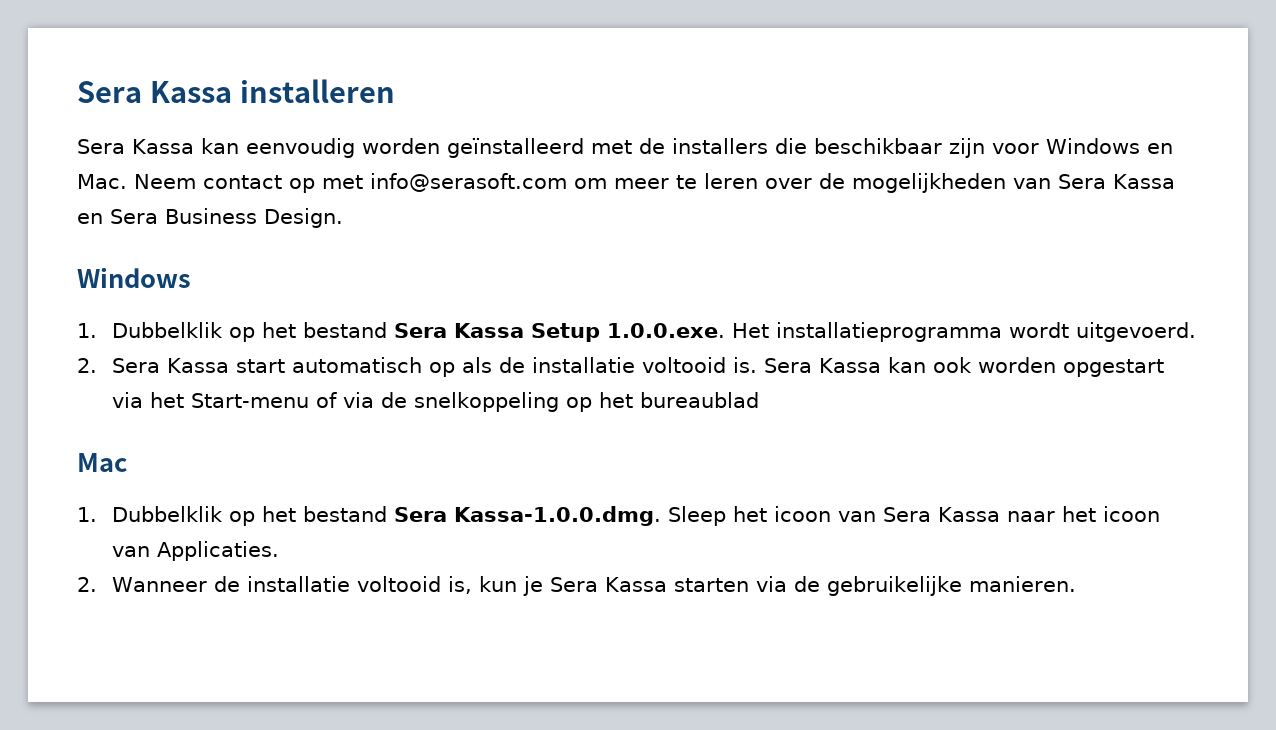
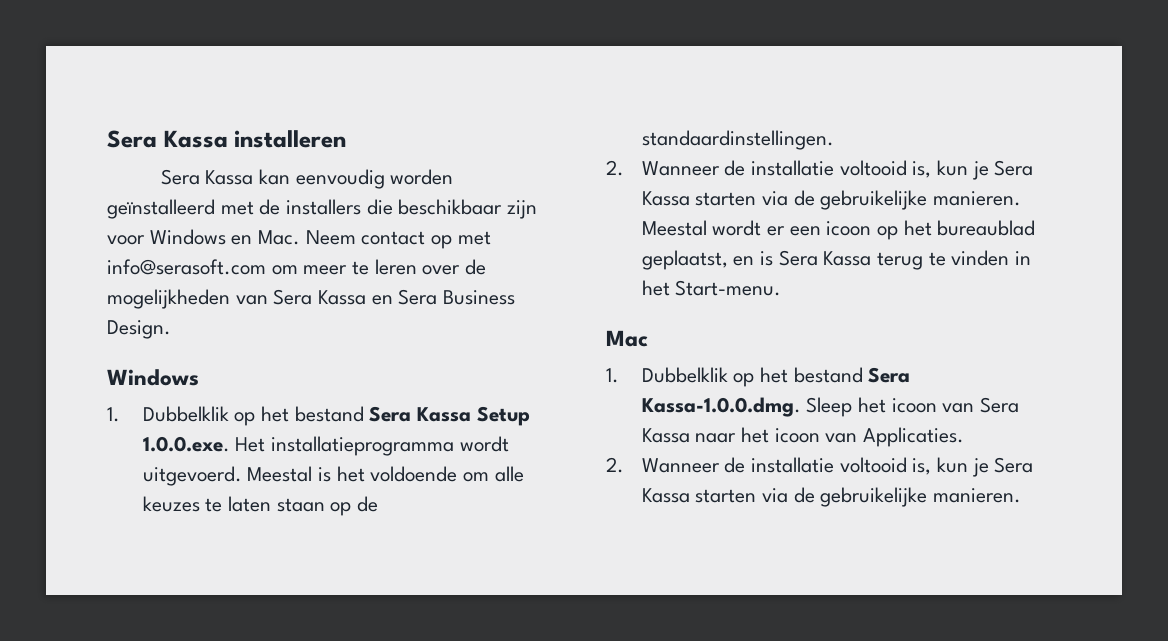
- 1. Dubbelklik op het bestand Sera Kassa Setup 1.0.0.exe. Het installatieprogramma wordt uitgevoerd.
- 2. Sera Kassa start automatisch op als de installatie voltooid is. Sera Kassa kan ook worden opgestart via het Start-menu of via de snelkoppeling op het bureaublad
+ 1. Dubbelklik op het bestand Sera Kassa Setup 1.0.0.exe. Het installatieprogramma wordt uitgevoerd. Meestal is het voldoende om alle keuzes te laten staan op de standaardinstellingen.
+ 2. Wanneer de installatie voltooid is, kun je Sera Kassa starten via de gebruikelijke manieren. Meestal wordt er een icoon op het bureaublad geplaatst, en is Sera Kassa terug te vinden in het Start-menu.

